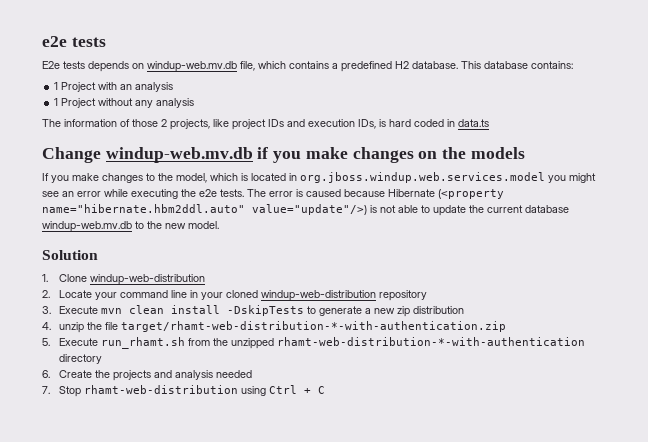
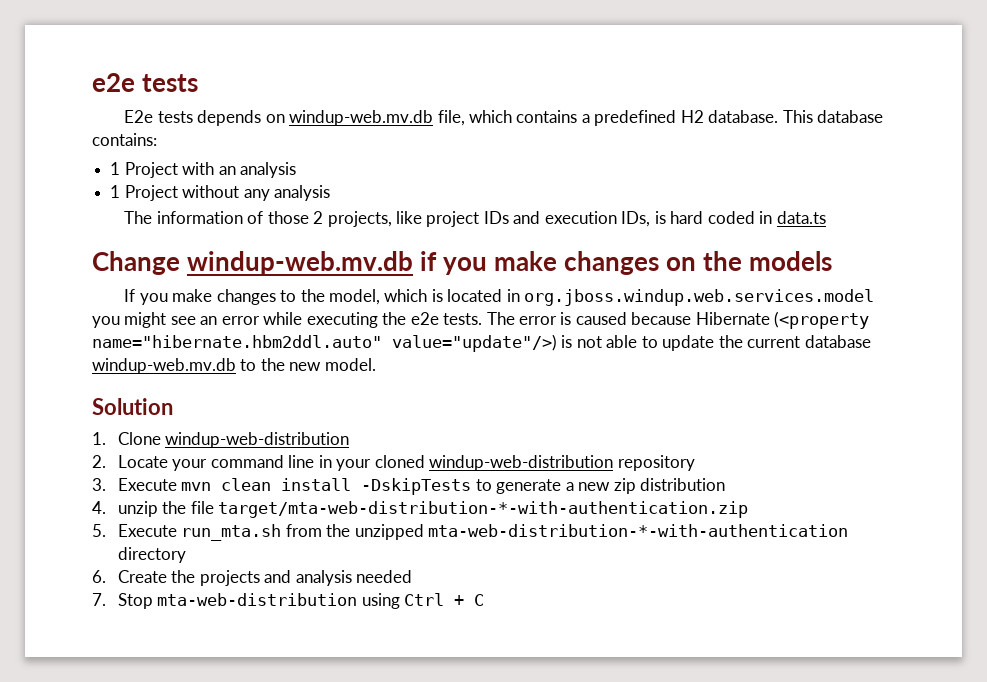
- 4. unzip the file target/rhamt-web-distribution-*-with-authentication.zip
+ 4. unzip the file target/mta-web-distribution-*-with-authentication.zip
- 5. Execute run_rhamt.sh from the unzipped rhamt-web-distribution-*-with-authentication directory
+ 5. Execute run_mta.sh from the unzipped mta-web-distribution-*-with-authentication directory
- 7. Stop rhamt-web-distribution using Ctrl + C
+ 7. Stop mta-web-distribution using Ctrl + C

